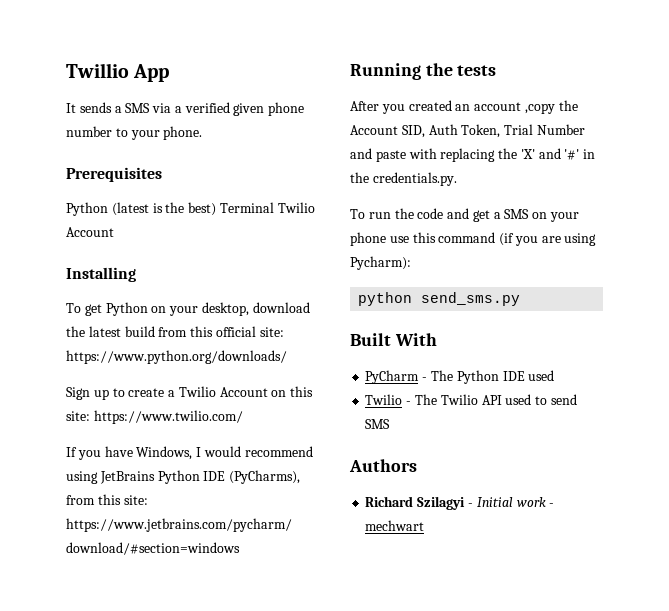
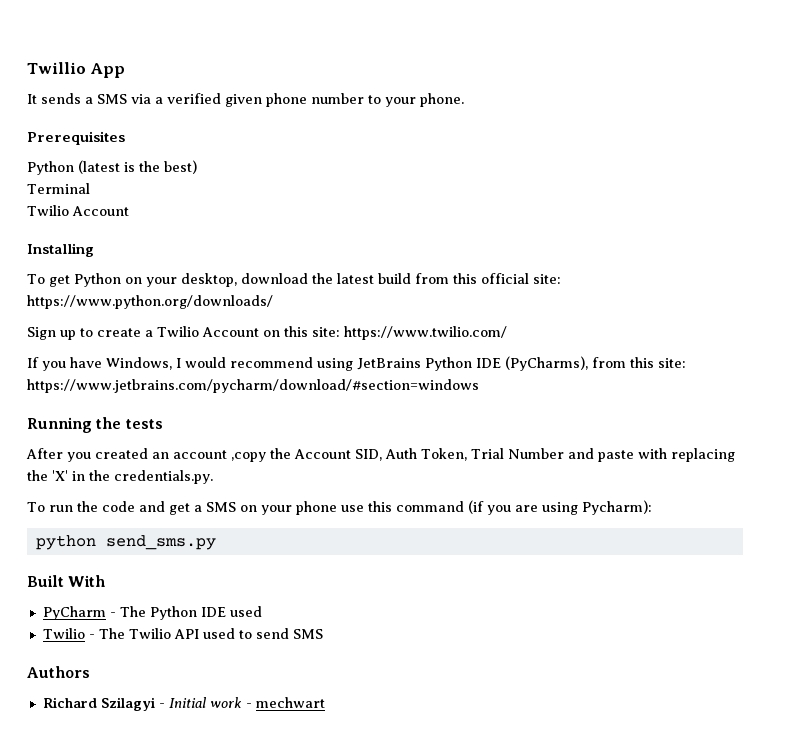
- Python (latest is the best) Terminal Twilio Account
+ Python (latest is the best)
+ Terminal
+ Twilio Account
- After you created an account ,copy the Account SID, Auth Token, Trial Number and paste with replacing the 'X' and '#' in the credentials.py.
+ After you created an account ,copy the Account SID, Auth Token, Trial Number and paste with replacing the 'X' in the credentials.py.

